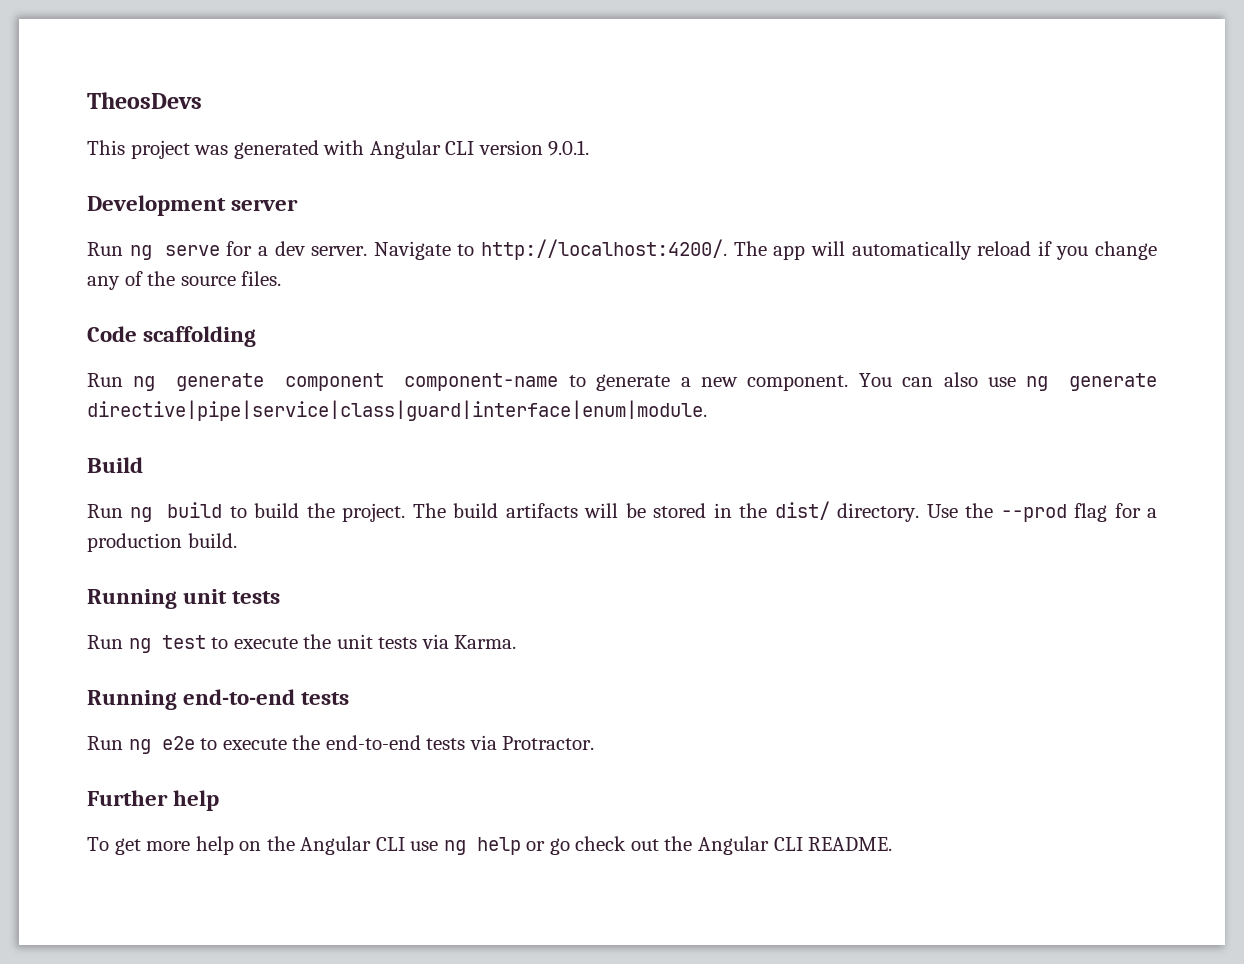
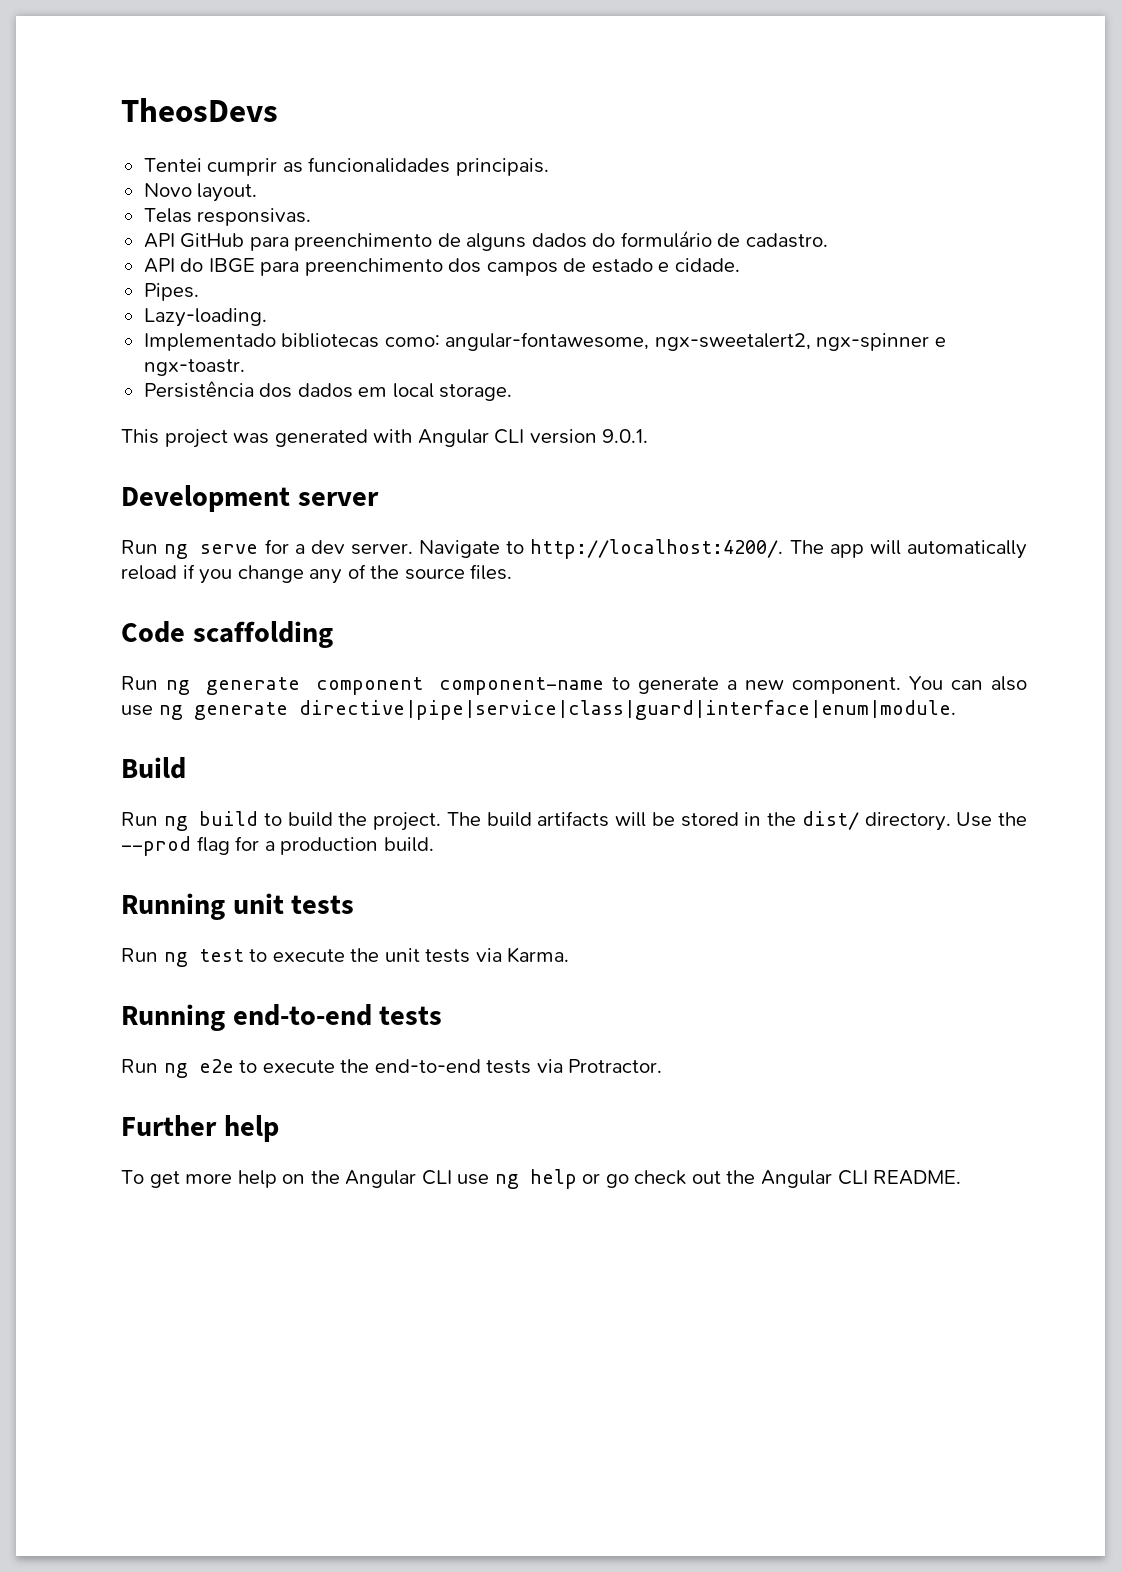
+ Tentei cumprir as funcionalidades principais.
+ Novo layout.
+ Telas responsivas.
+ API GitHub para preenchimento de alguns dados do formulário de cadastro.
+ API do IBGE para preenchimento dos campos de estado e cidade.
+ Pipes.
+ Lazy-loading.
+ Implementado bibliotecas como: angular-fontawesome, ngx-sweetalert2, ngx-spinner e ngx-toastr.
+ Persistência dos dados em local storage.

